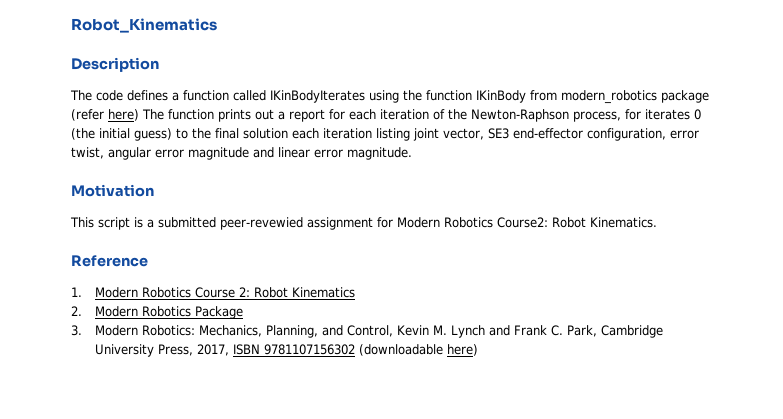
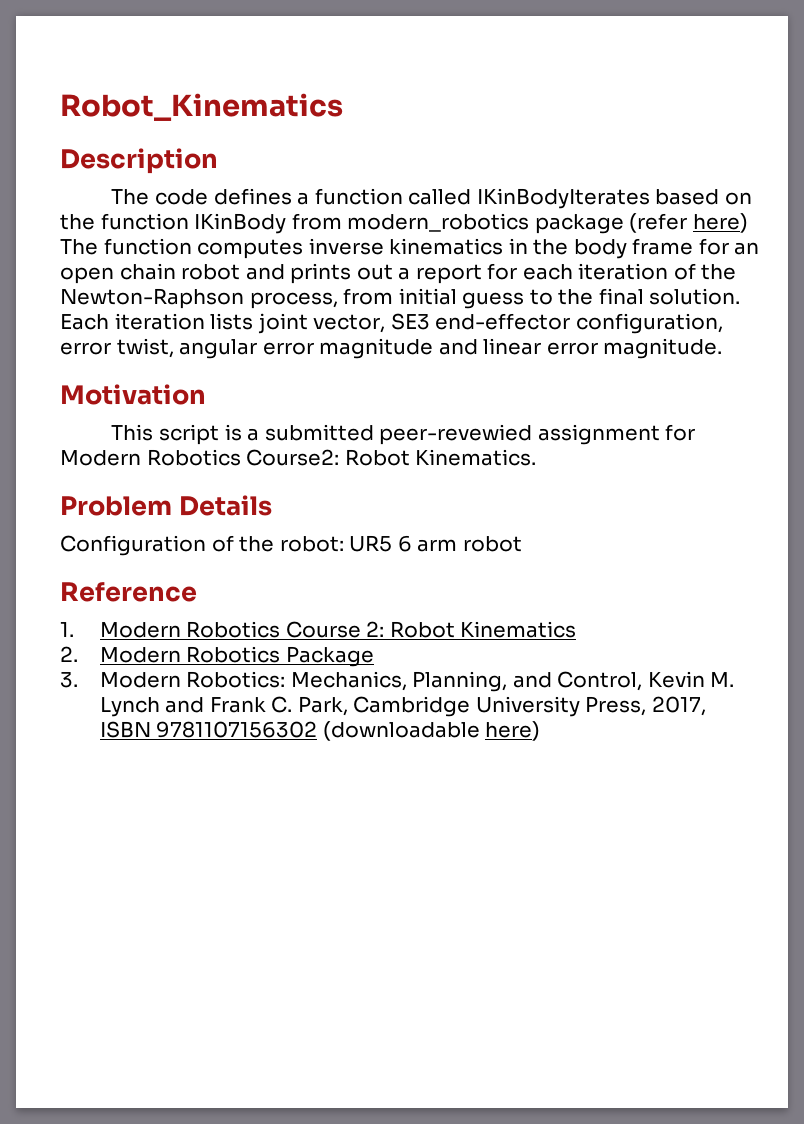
- The code defines a function called IKinBodyIterates using the function IKinBody from modern_robotics package (refer here) The function prints out a report for each iteration of the Newton-Raphson process, for iterates 0 (the initial guess) to the final solution each iteration listing joint vector, SE3 end-effector configuration, error twist, angular error magnitude and linear error magnitude.
+ The code defines a function called IKinBodyIterates based on the function IKinBody from modern_robotics package (refer here) The function computes inverse kinematics in the body frame for an open chain robot and prints out a report for each iteration of the Newton-Raphson process, from initial guess to the final solution. Each iteration lists joint vector, SE3 end-effector configuration, error twist, angular error magnitude and linear error magnitude.
+ Problem Details
+ Configuration of the robot: UR5 6 arm robot

